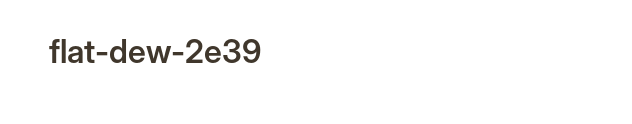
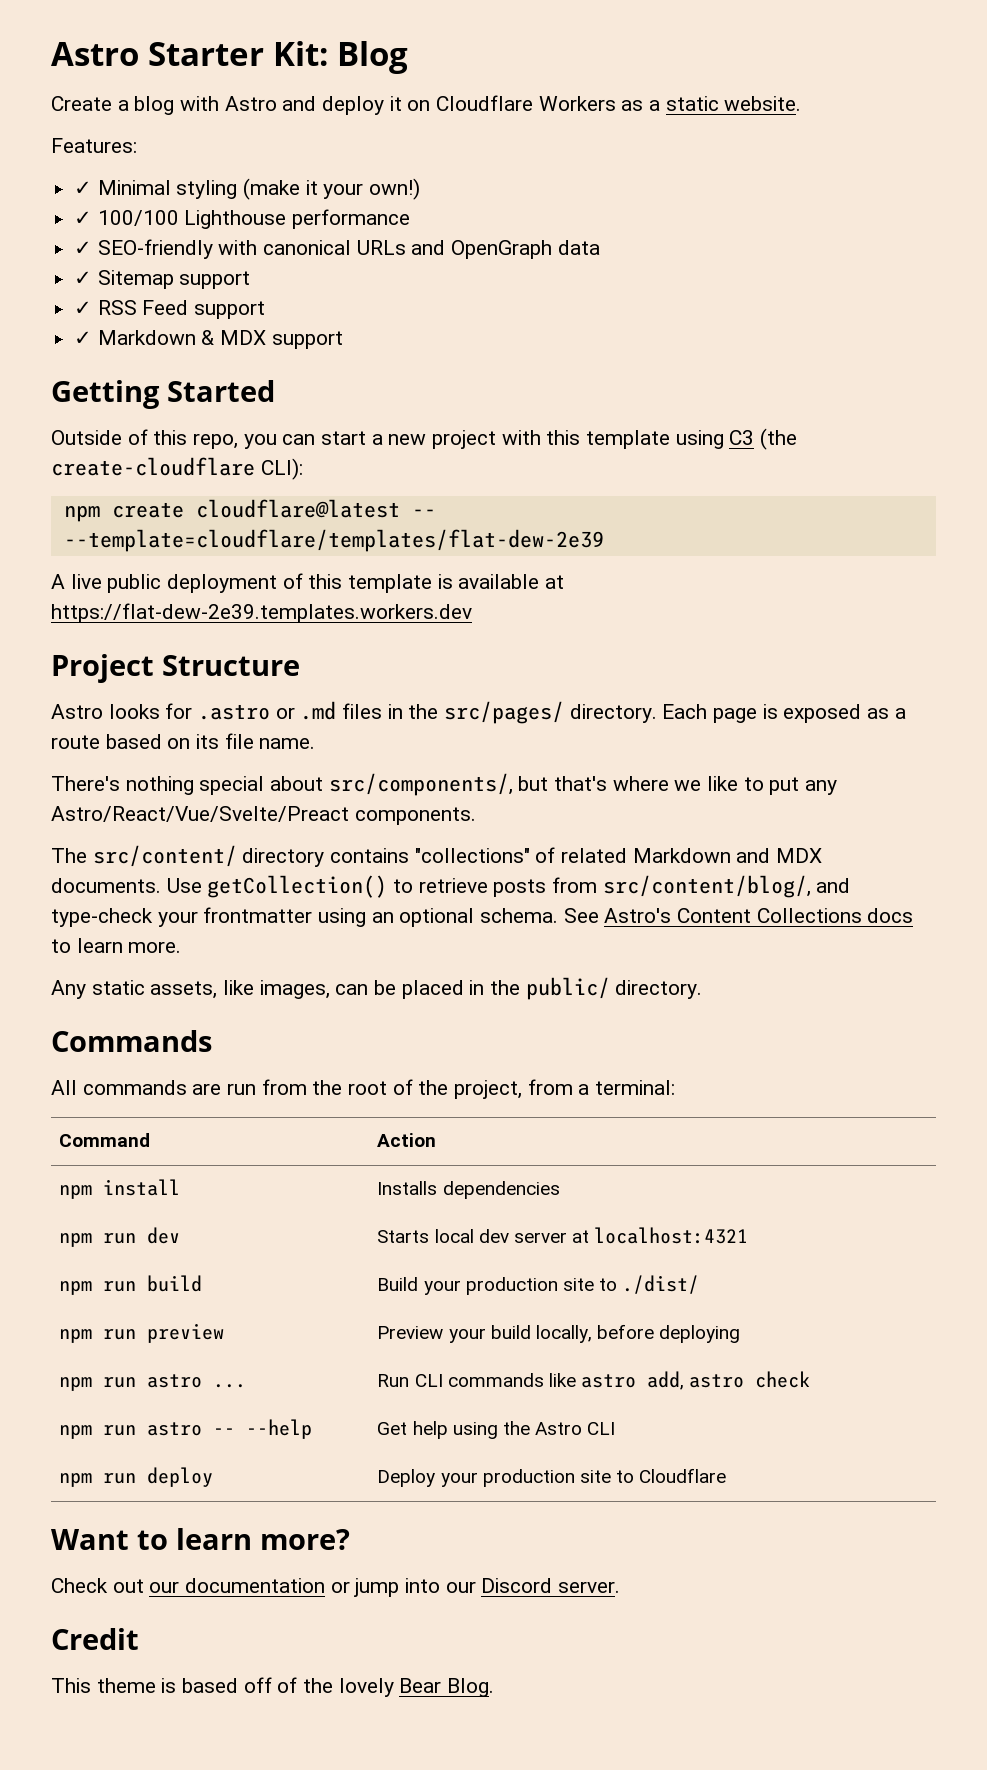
- flat-dew-2e39
+ Astro Starter Kit: Blog
+ Create a blog with Astro and deploy it on Cloudflare Workers as a static website.
+ Features:
+ ✓ Minimal styling (make it your own!)
+ ✓ 100/100 Lighthouse performance
+ ✓ SEO-friendly with canonical URLs and OpenGraph data
+ ✓ Sitemap support
+ ✓ RSS Feed support
+ ✓ Markdown & MDX support
+ Getting Started
+ Outside of this repo, you can start a new project with this template using C3 (the create-cloudflare CLI):
+ npm create cloudflare@latest -- --template=cloudflare/templates/flat-dew-2e39
+ A live public deployment of this template is available at https://flat-dew-2e39.templates.workers.dev
+ Project Structure
+ Astro looks for .astro or .md files in the src/pages/ directory. Each page is exposed as a route based on its file name.
+ There's nothing special about src/components/, but that's where we like to put any Astro/React/Vue/Svelte/Preact components.
+ The src/content/ directory contains "collections" of related Markdown and MDX documents. Use getCollection() to retrieve posts from src/content/blog/, and type-check your frontmatter using an optional schema. See Astro's Content Collections docs to learn more.
+ Any static assets, like images, can be placed in the public/ directory.
+ Commands
+ All commands are run from the root of the project, from a terminal:
+ Command | Action
+ npm install | Installs dependencies
+ npm run dev | Starts local dev server at localhost:4321
+ npm run build | Build your production site to ./dist/
+ npm run preview | Preview your build locally, before deploying
+ npm run astro ... | Run CLI commands like astro add, astro check
+ npm run astro -- --help | Get help using the Astro CLI
+ npm run deploy | Deploy your production site to Cloudflare
+ Want to learn more?
+ Check out our documentation or jump into our Discord server.
+ Credit
+ This theme is based off of the lovely Bear Blog.

